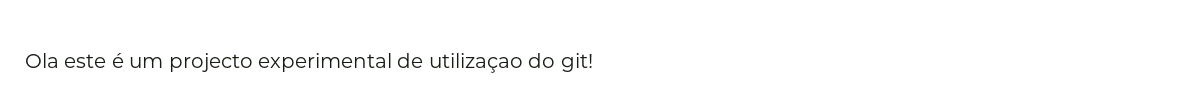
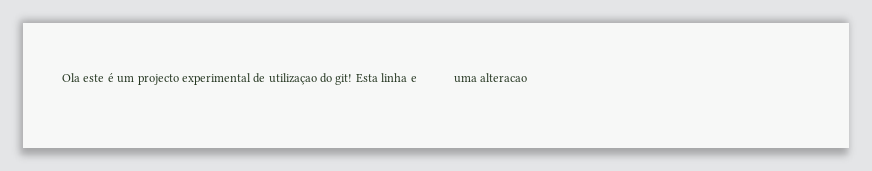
+ Esta linha e uma alteracao

